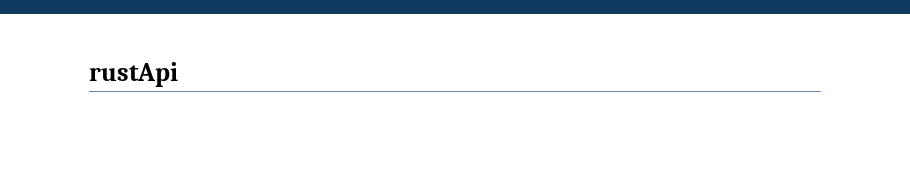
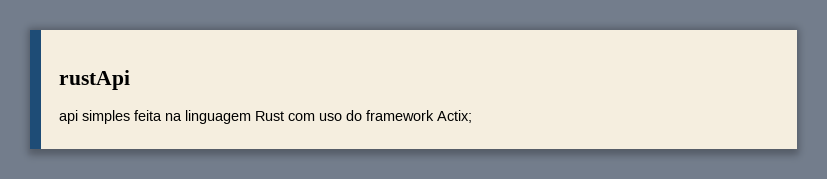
+ api simples feita na linguagem Rust com uso do framework Actix;

